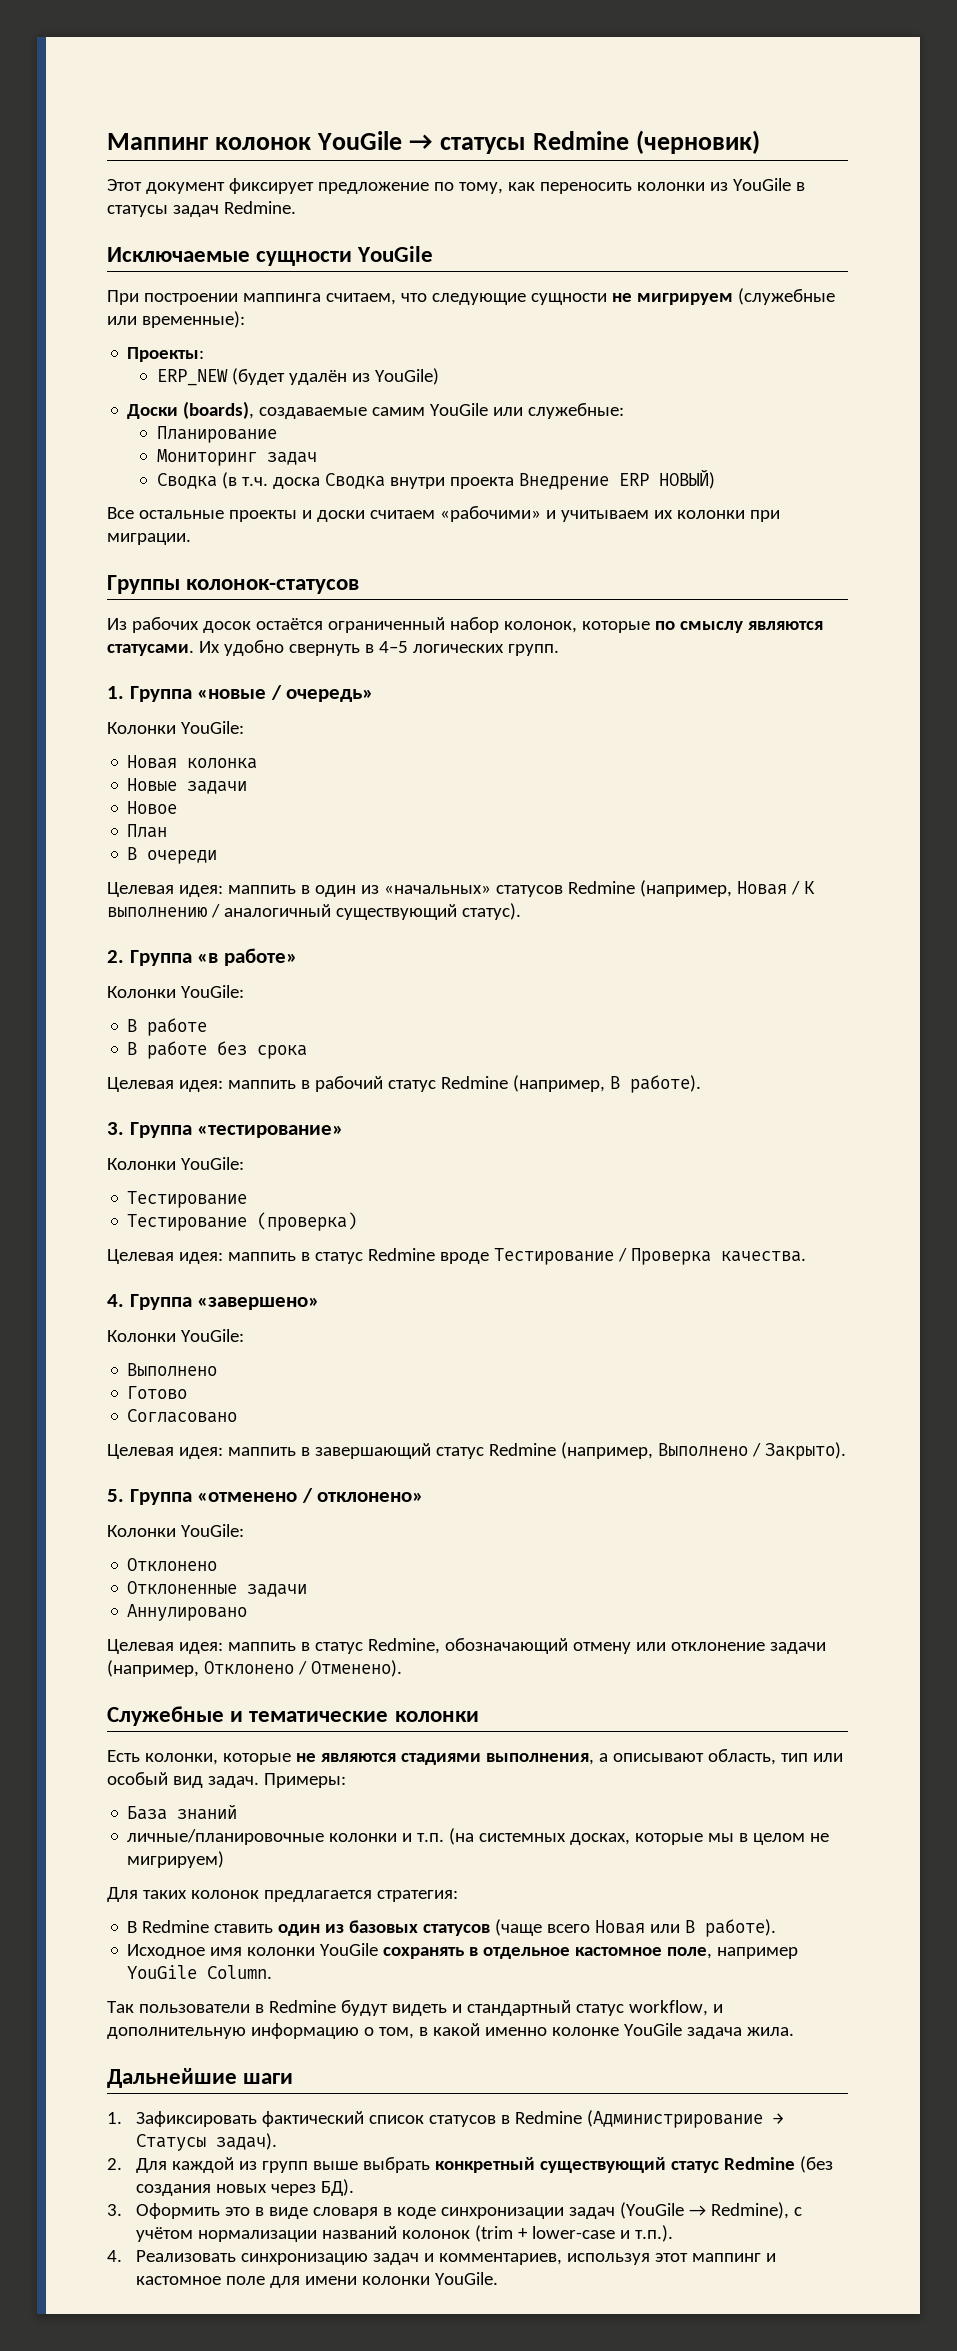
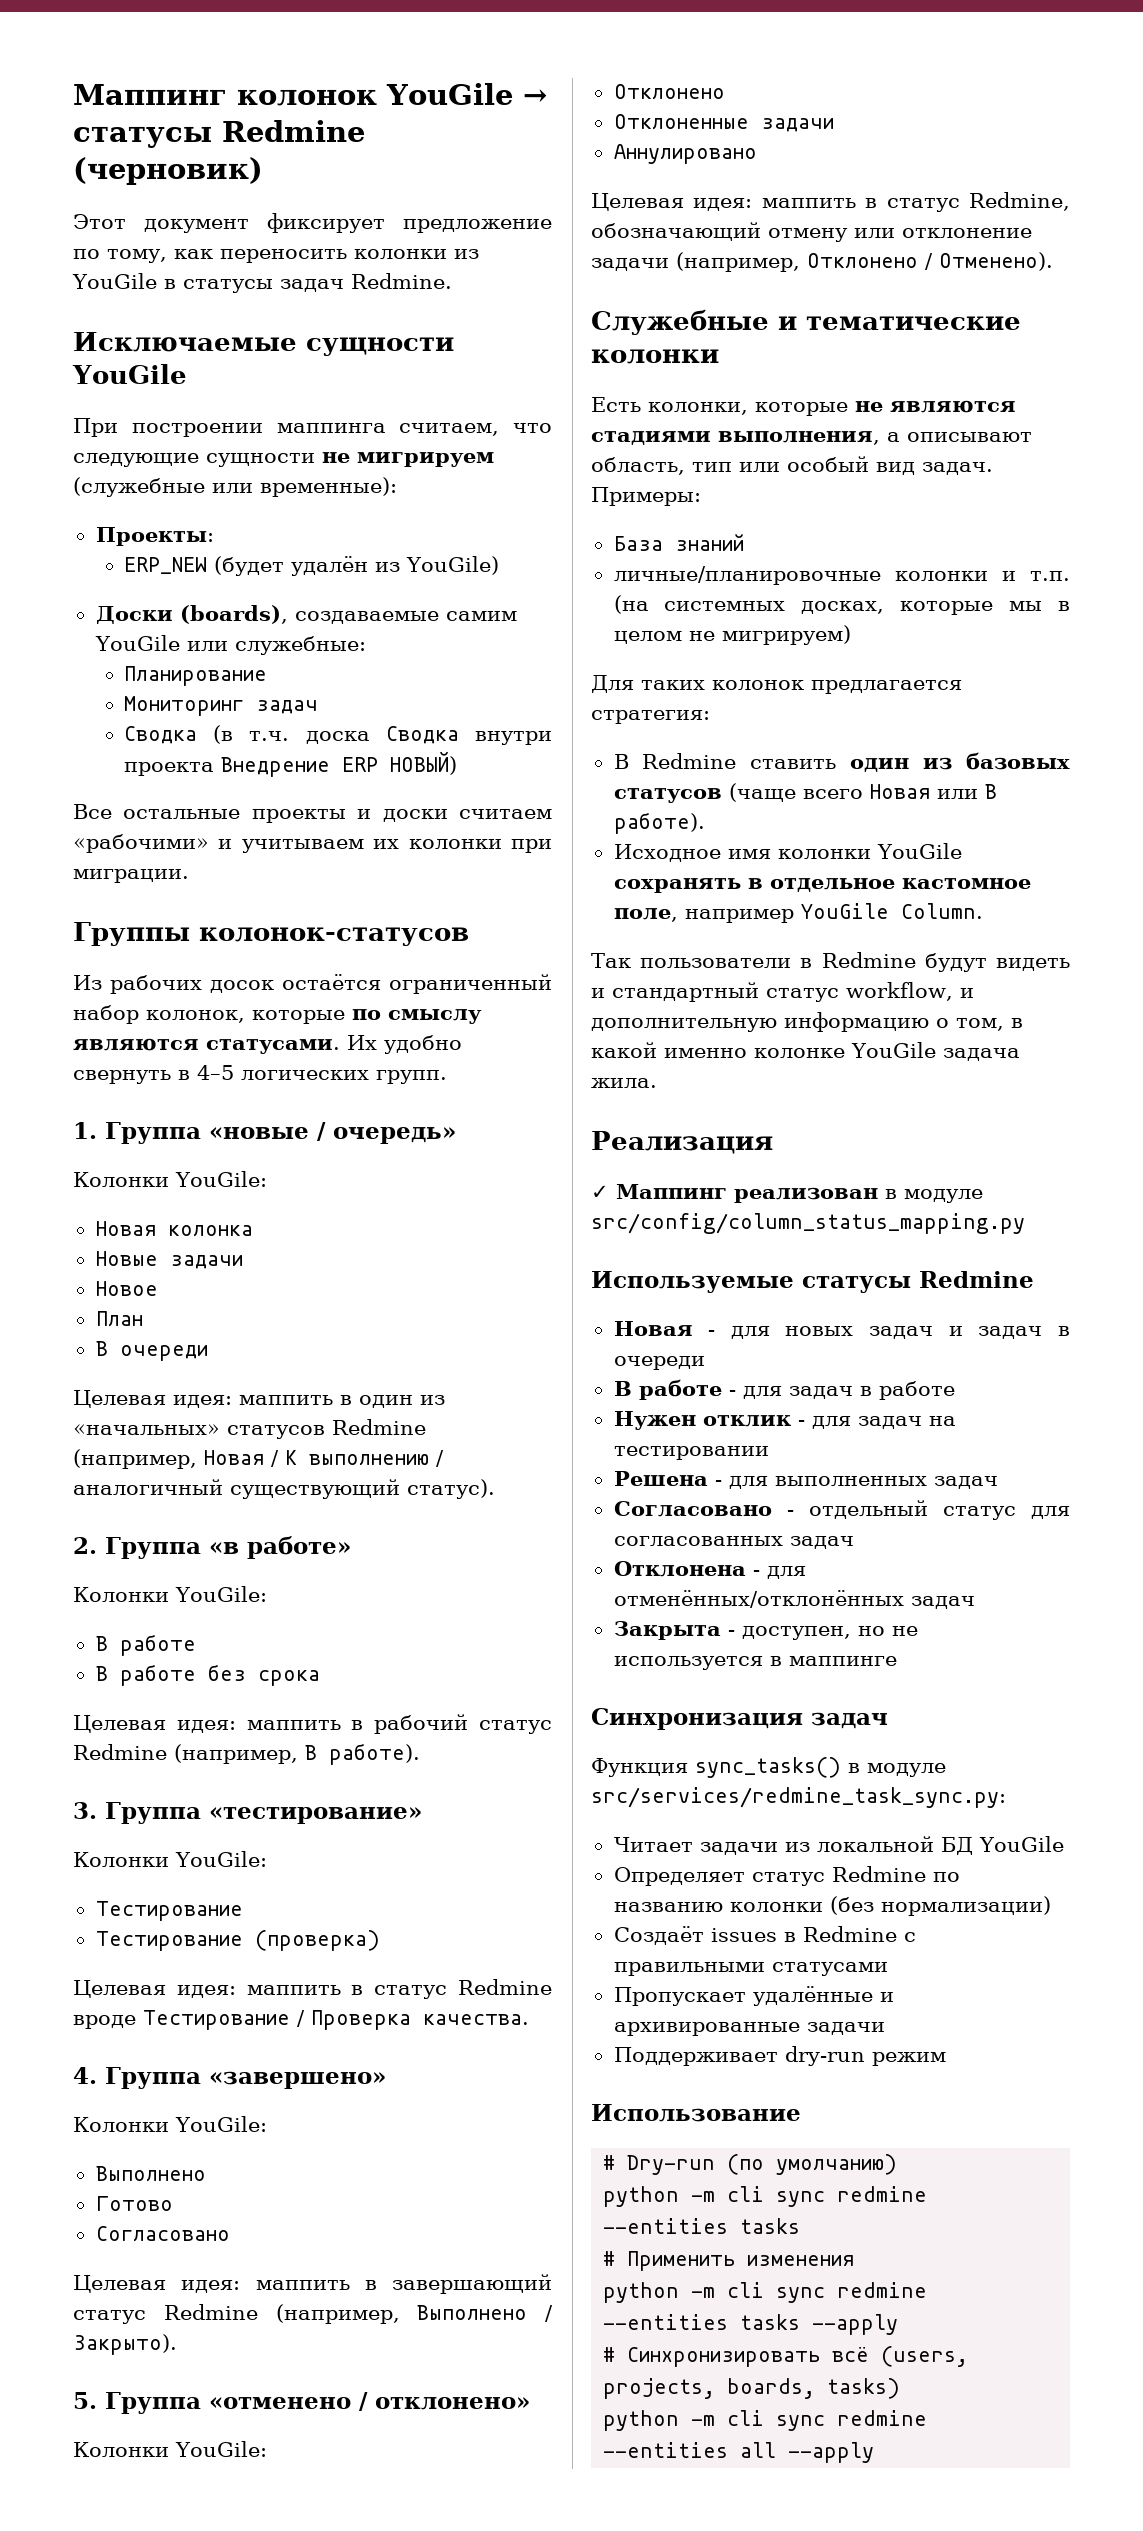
- Дальнейшие шаги
- 1. Зафиксировать фактический список статусов в Redmine (Администрирование → Статусы задач).
- 2. Для каждой из групп выше выбрать конкретный существующий статус Redmine (без создания новых через БД).
- 3. Оформить это в виде словаря в коде синхронизации задач (YouGile → Redmine), с учётом нормализации названий колонок (trim + lower-case и т.п.).
- 4. Реализовать синхронизацию задач и комментариев, используя этот маппинг и кастомное поле для имени колонки YouGile.
+ Реализация
+ ✓ Маппинг реализован в модуле src/config/column_status_mapping.py
+ Используемые статусы Redmine
+ Новая - для новых задач и задач в очереди
+ В работе - для задач в работе
+ Нужен отклик - для задач на тестировании
+ Решена - для выполненных задач
+ Согласовано - отдельный статус для согласованных задач
+ Отклонена - для отменённых/отклонённых задач
+ Закрыта - доступен, но не используется в маппинге
+ Синхронизация задач
+ Функция sync_tasks() в модуле src/services/redmine_task_sync.py:
+ Читает задачи из локальной БД YouGile
+ Определяет статус Redmine по названию колонки (без нормализации)
+ Создаёт issues в Redmine с правильными статусами
+ Пропускает удалённые и архивированные задачи
+ Поддерживает dry-run режим
+ Использование
+ # Dry-run (по умолчанию)
+ python -m cli sync redmine --entities tasks
+ # Применить изменения
+ python -m cli sync redmine --entities tasks --apply
+ # Синхронизировать всё (users, projects, boards, tasks)
+ python -m cli sync redmine --entities all --apply

